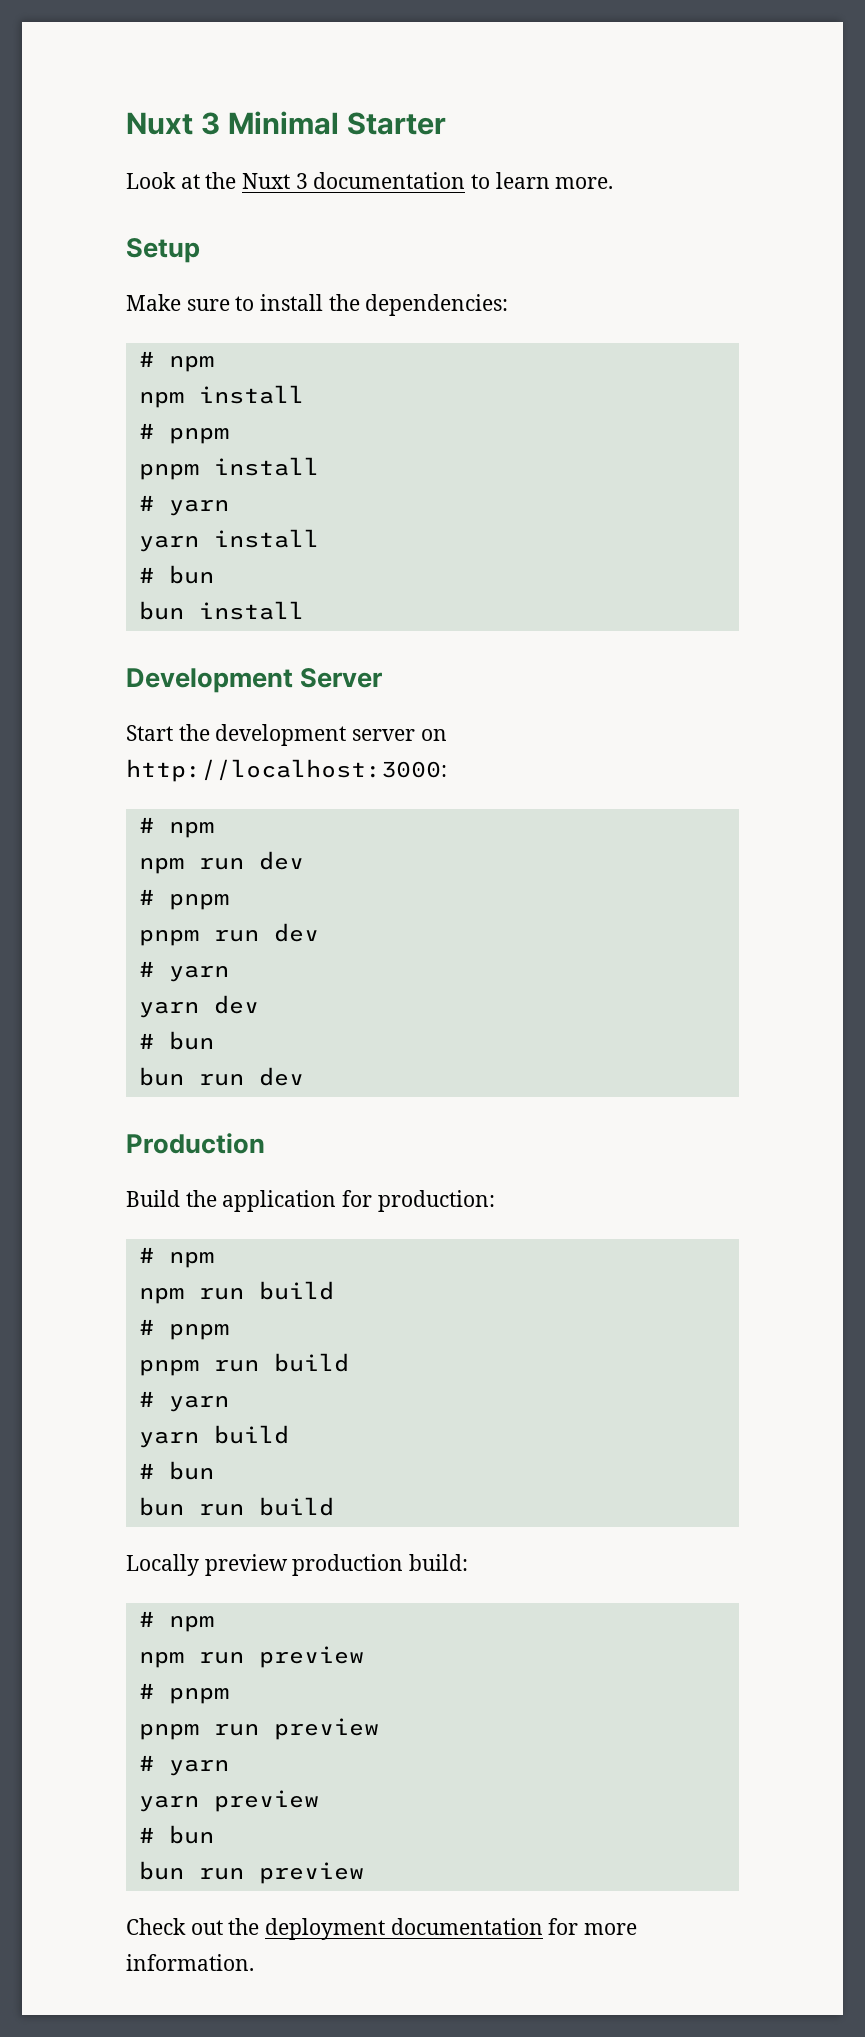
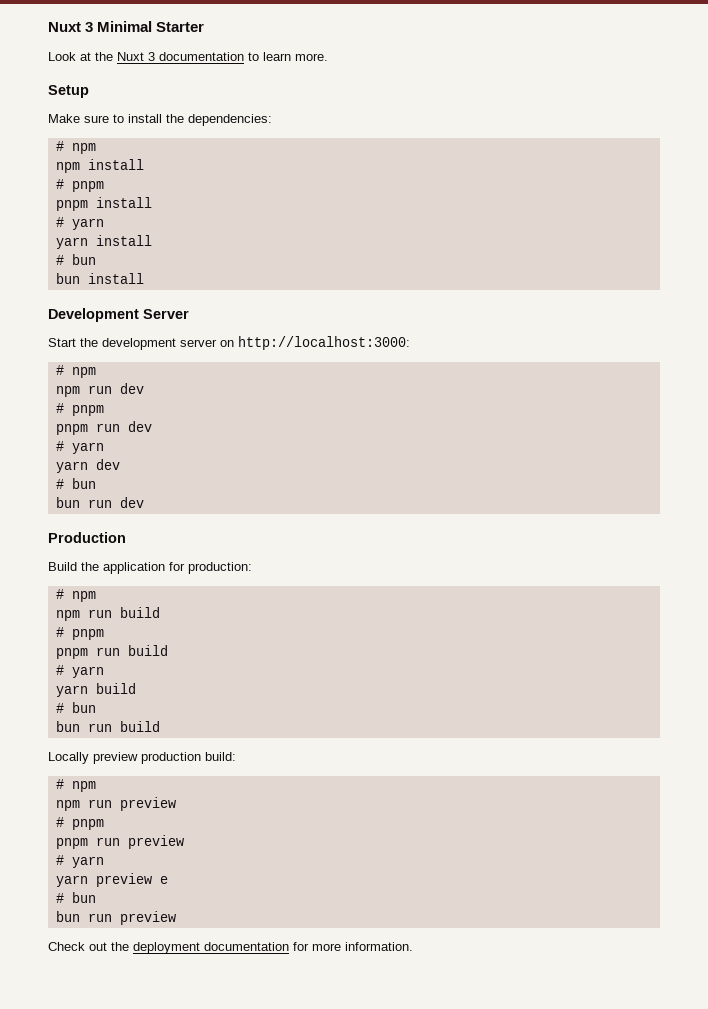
- yarn preview
+ yarn preview e

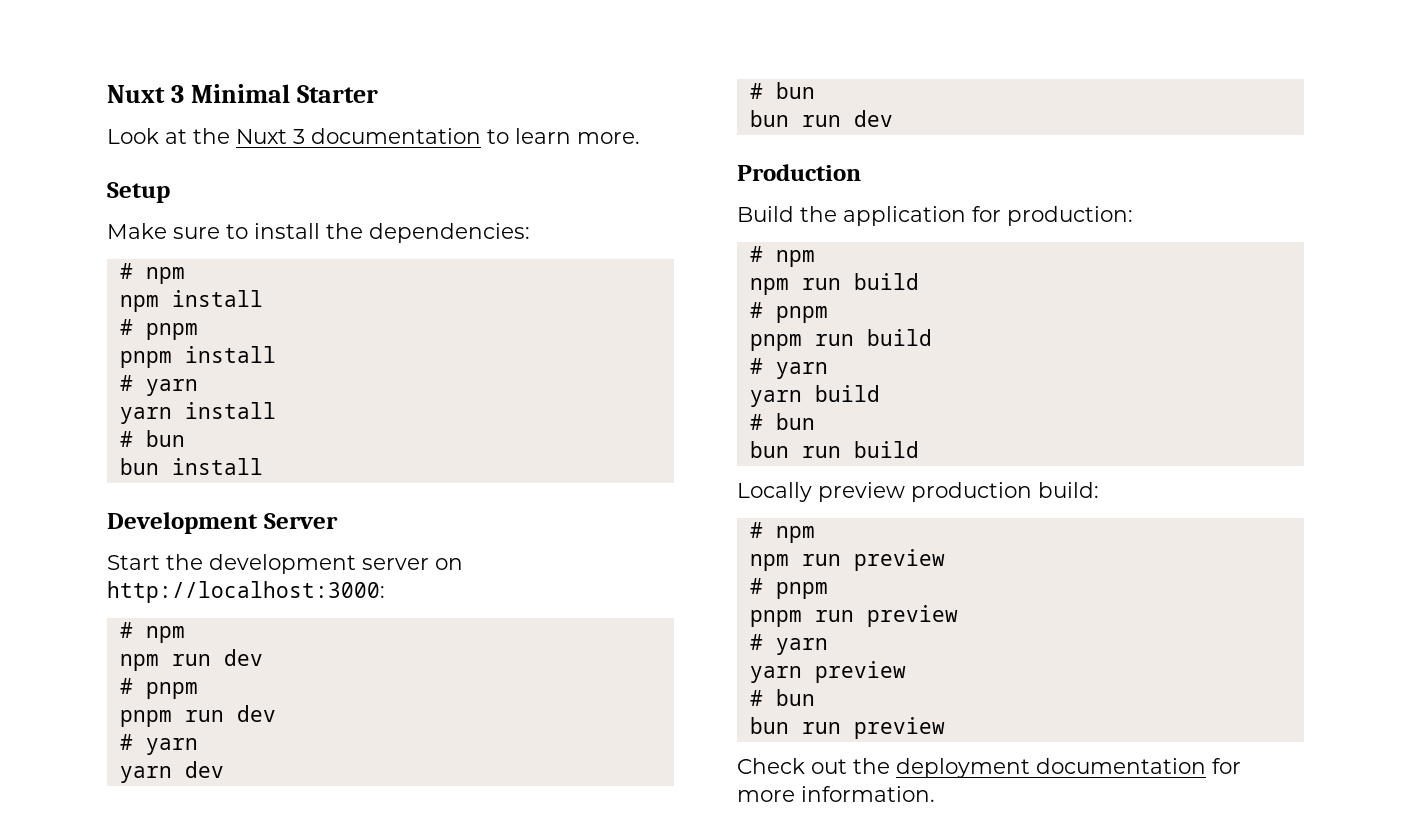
- yarn preview e
+ yarn preview

